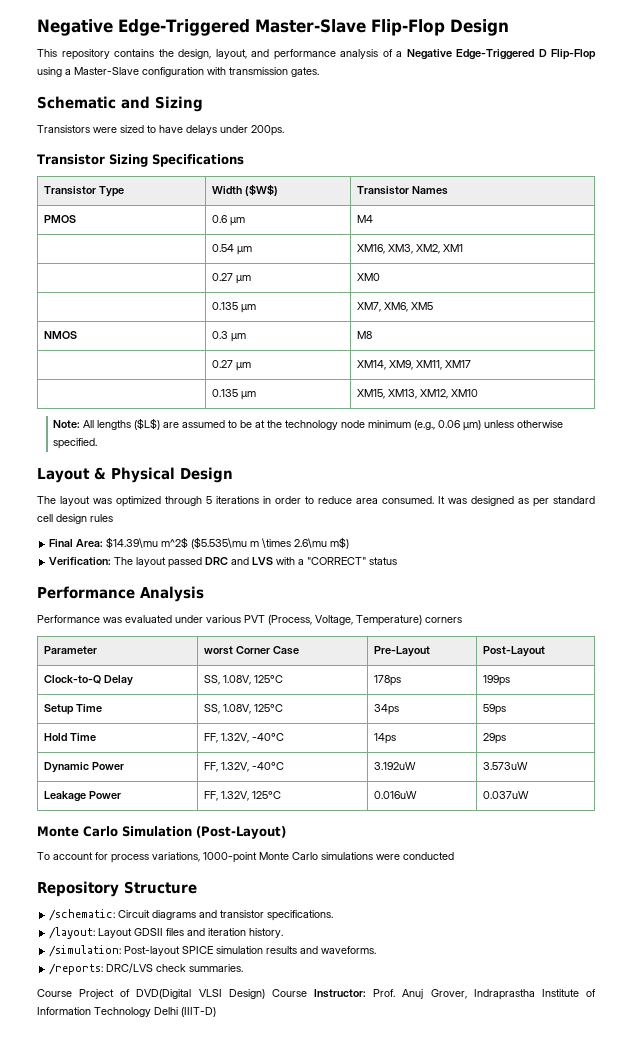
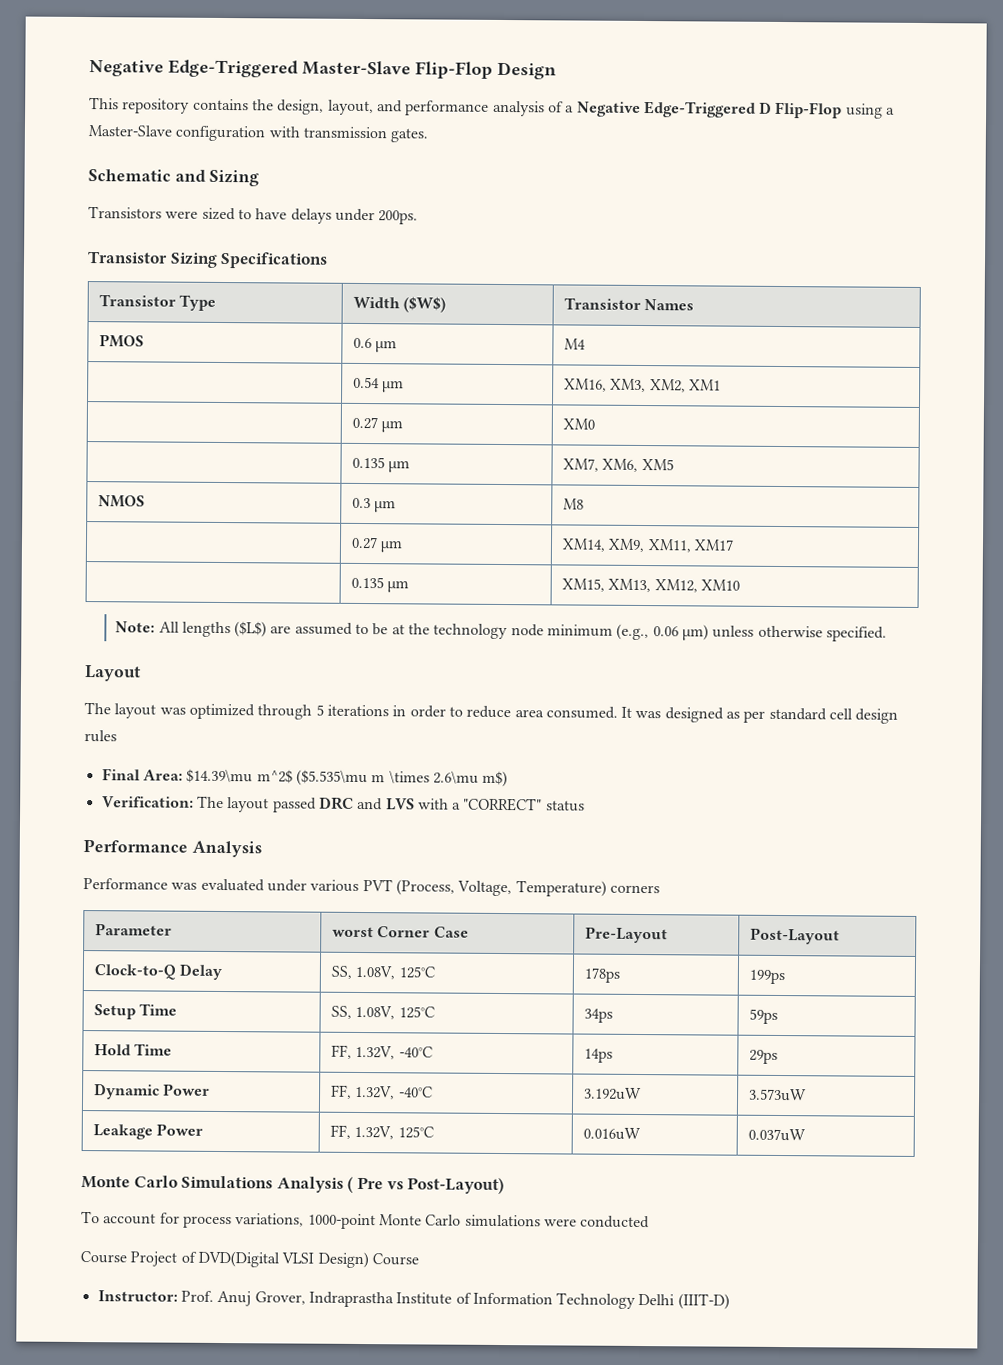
- Layout & Physical Design
+ Layout
- Monte Carlo Simulation (Post-Layout)
+ Monte Carlo Simulations Analysis ( Pre vs Post-Layout)
- Repository Structure
- /schematic: Circuit diagrams and transistor specifications.
- /layout: Layout GDSII files and iteration history.
- /simulation: Post-layout SPICE simulation results and waveforms.
- /reports: DRC/LVS check summaries.
- Course Project of DVD(Digital VLSI Design) Course Instructor: Prof. Anuj Grover, Indraprastha Institute of Information Technology Delhi (IIIT-D)
+ Course Project of DVD(Digital VLSI Design) Course
+ Instructor: Prof. Anuj Grover, Indraprastha Institute of Information Technology Delhi (IIIT-D)

